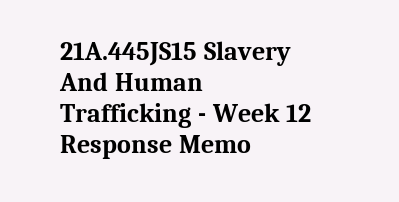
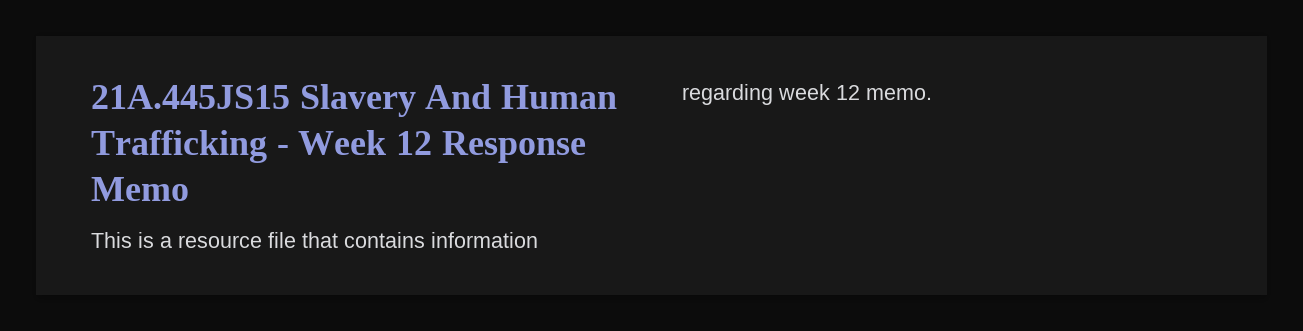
+ This is a resource file that contains information regarding week 12 memo.

